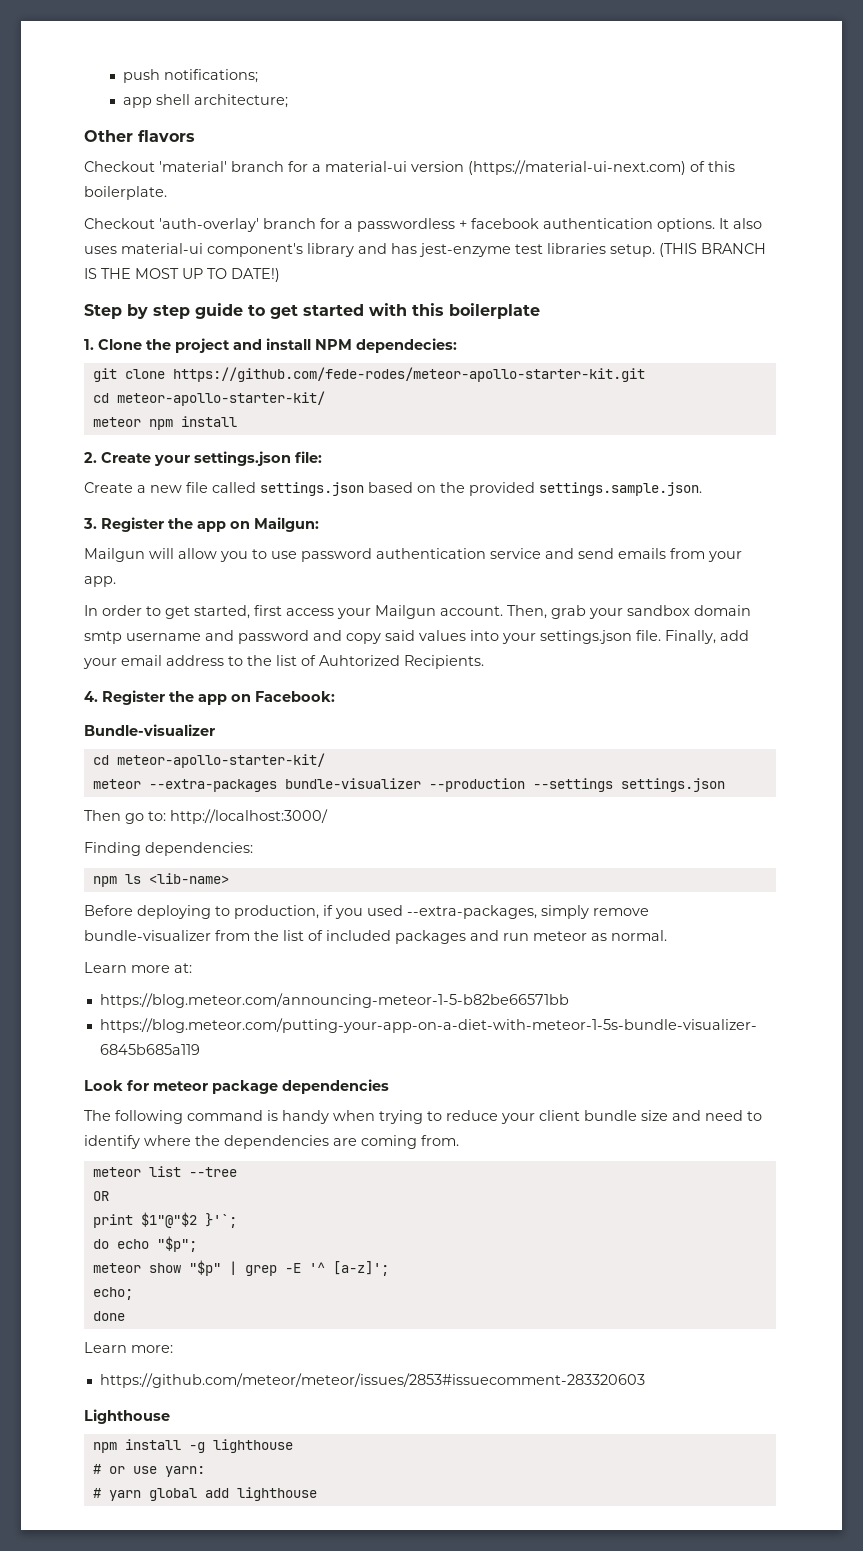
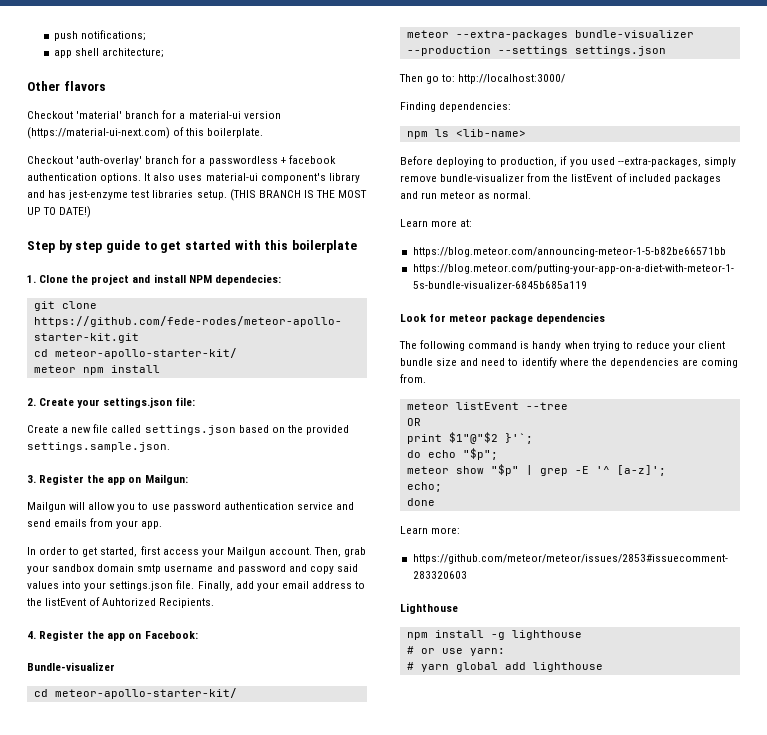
- Finally, add your email address to the list of Auhtorized Recipients.
+ Finally, add your email address to the listEvent of Auhtorized Recipients.
- Before deploying to production, if you used --extra-packages, simply remove bundle-visualizer from the list of included packages and run meteor as normal.
+ Before deploying to production, if you used --extra-packages, simply remove bundle-visualizer from the listEvent of included packages and run meteor as normal.
- meteor list --tree
+ meteor listEvent --tree

